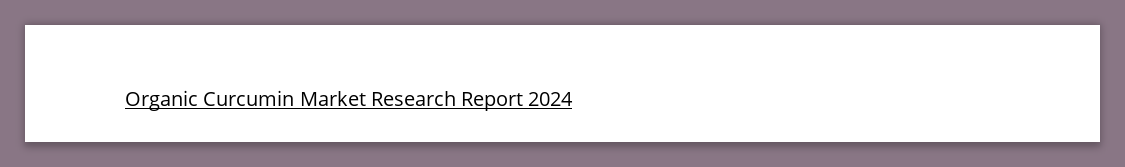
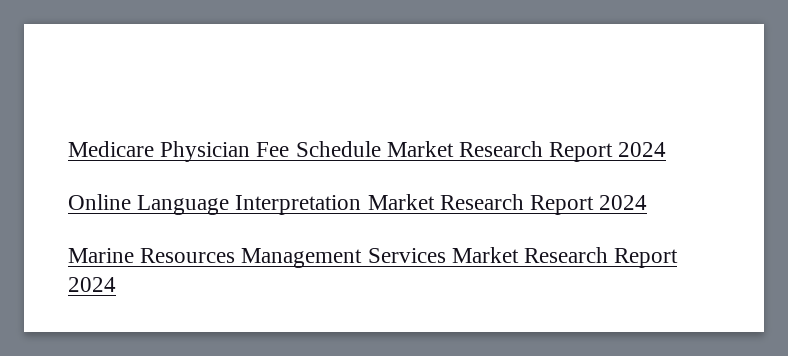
- Organic Curcumin Market Research Report 2024
+ Medicare Physician Fee Schedule Market Research Report 2024
+ Online Language Interpretation Market Research Report 2024
+ Marine Resources Management Services Market Research Report 2024

